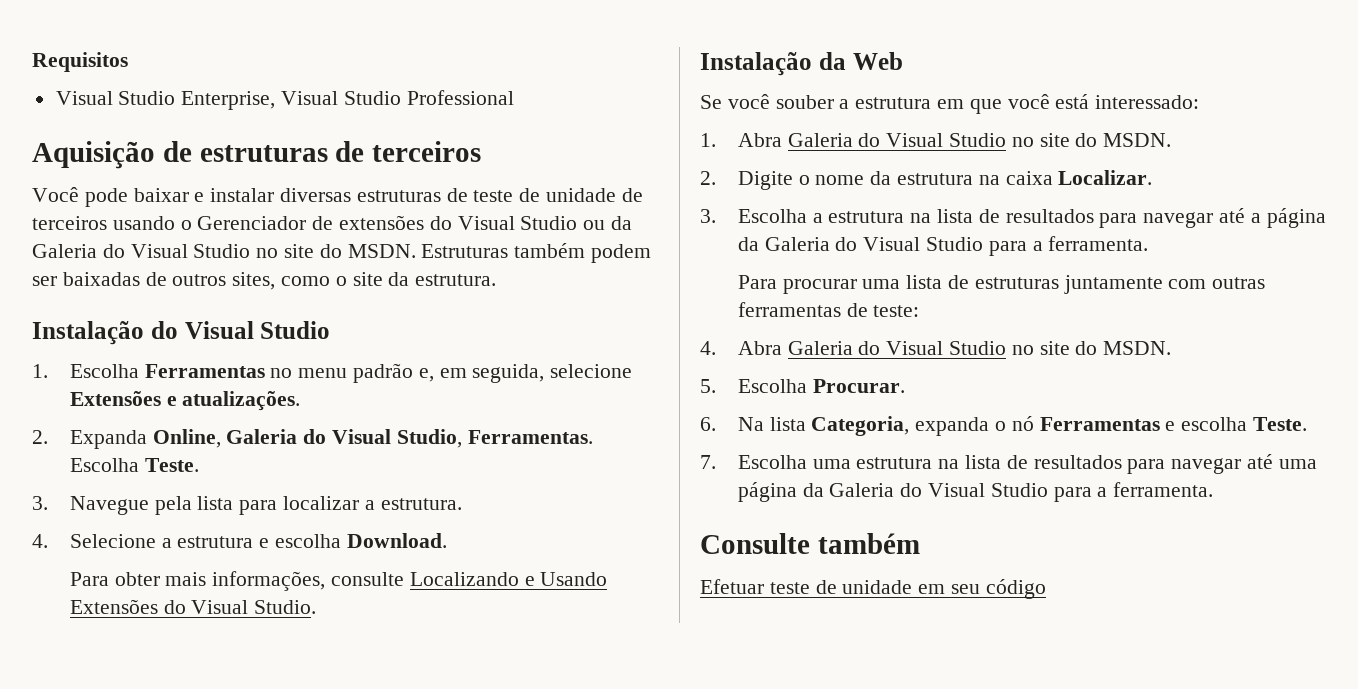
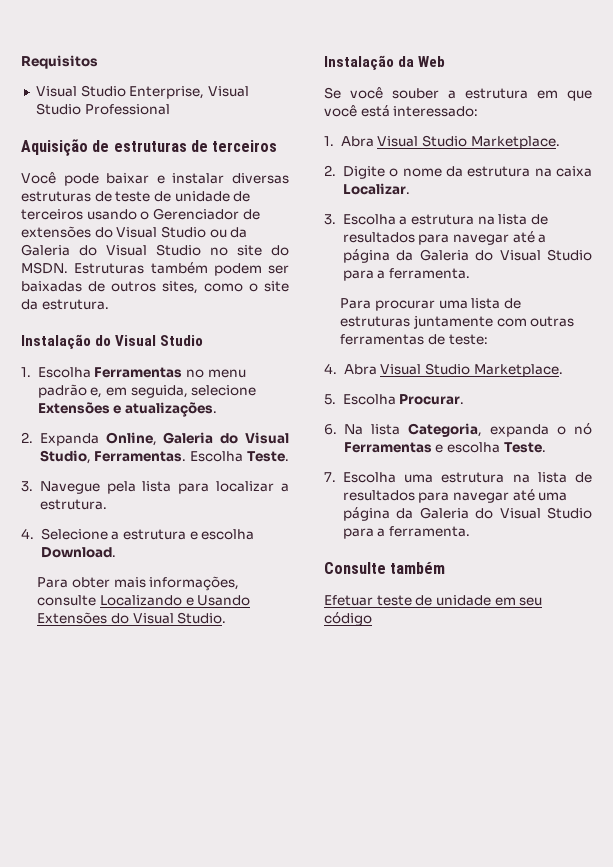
- 1. Abra Galeria do Visual Studio no site do MSDN.
+ 1. Abra Visual Studio Marketplace.
- 4. Abra Galeria do Visual Studio no site do MSDN.
+ 4. Abra Visual Studio Marketplace.

